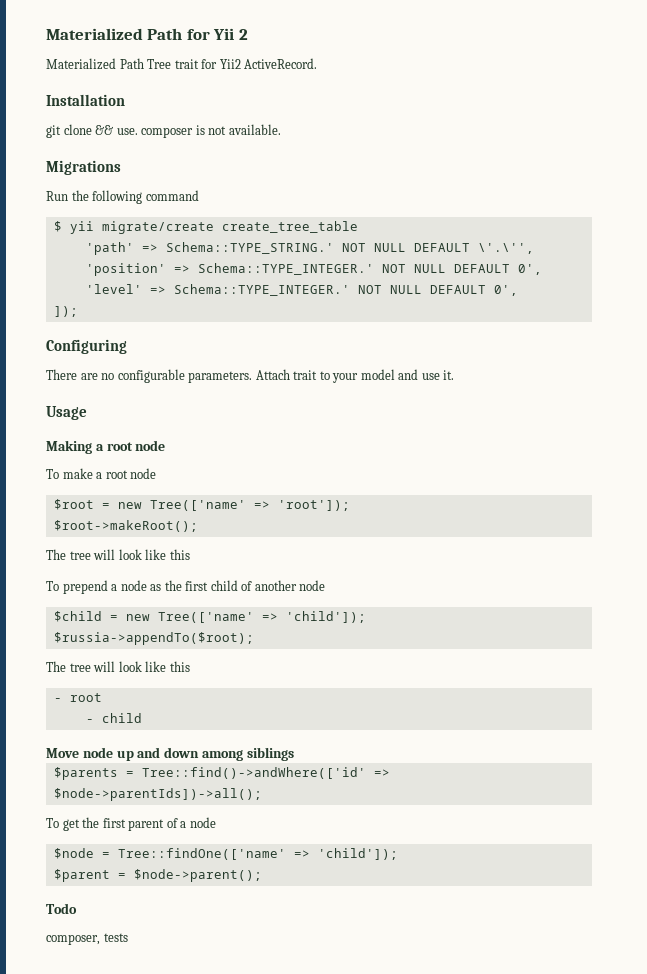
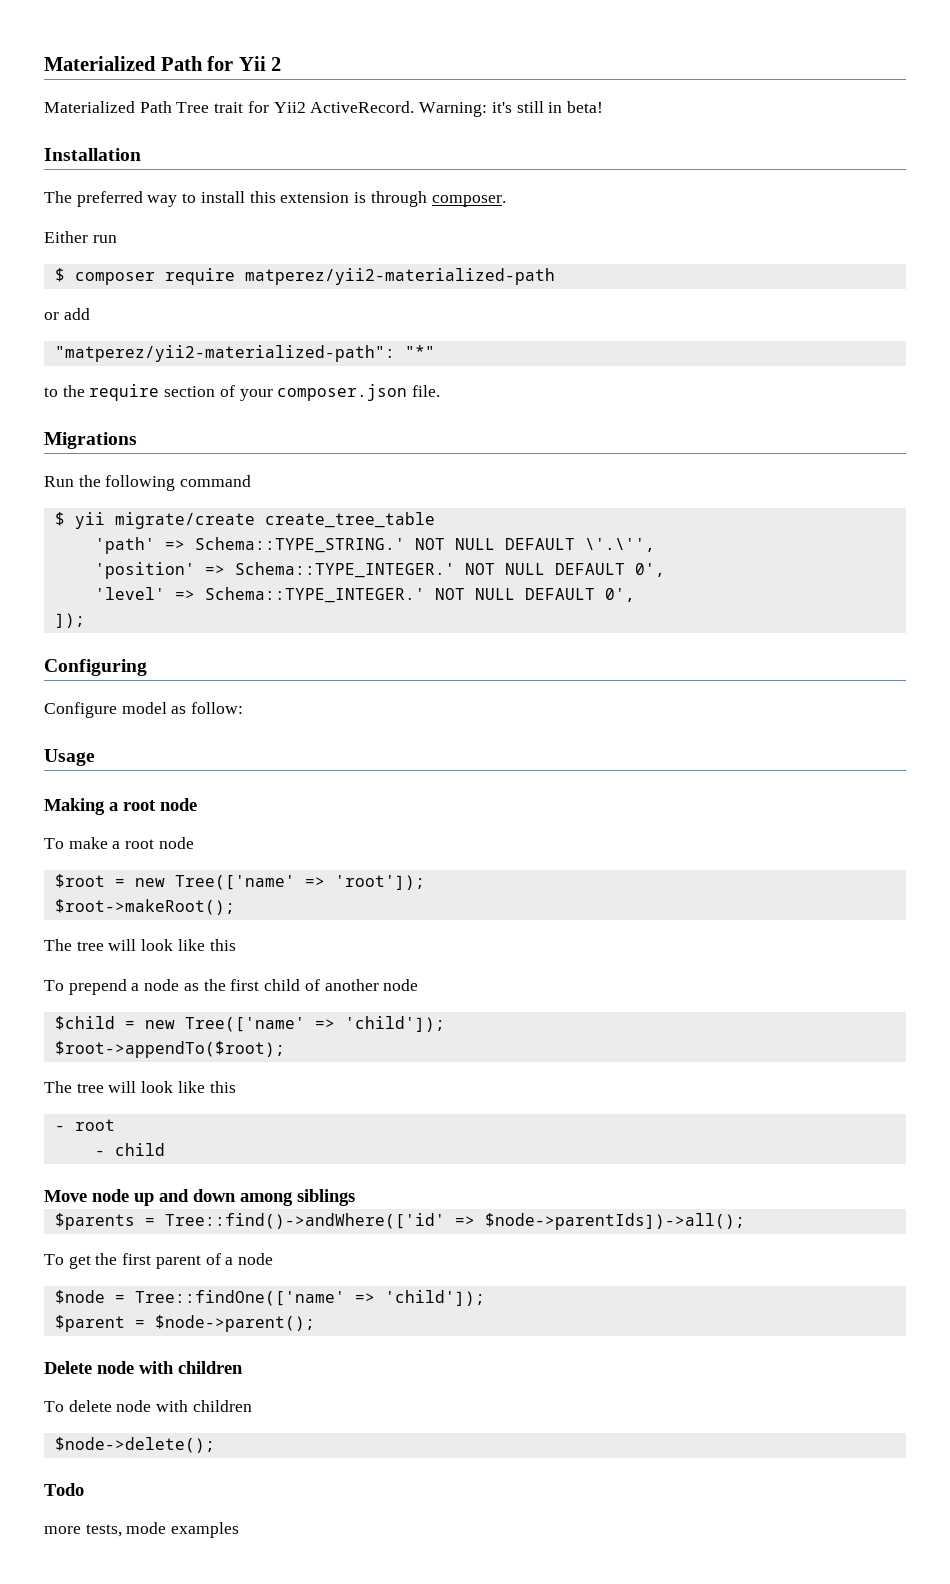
- Materialized Path Tree trait for Yii2 ActiveRecord.
+ Materialized Path Tree trait for Yii2 ActiveRecord. Warning: it's still in beta!
  Installation
- git clone && use. composer is not available.
+ The preferred way to install this extension is through composer.
+ Either run
+ $ composer require matperez/yii2-materialized-path
+ or add
+ "matperez/yii2-materialized-path": "*"
+ to the require section of your composer.json file.
- There are no configurable parameters. Attach trait to your model and use it.
+ Configure model as follow:
- $russia->appendTo($root);
+ $root->appendTo($root);
+ Delete node with children
+ To delete node with children
+ $node->delete();
  Todo
- composer, tests
+ more tests, mode examples

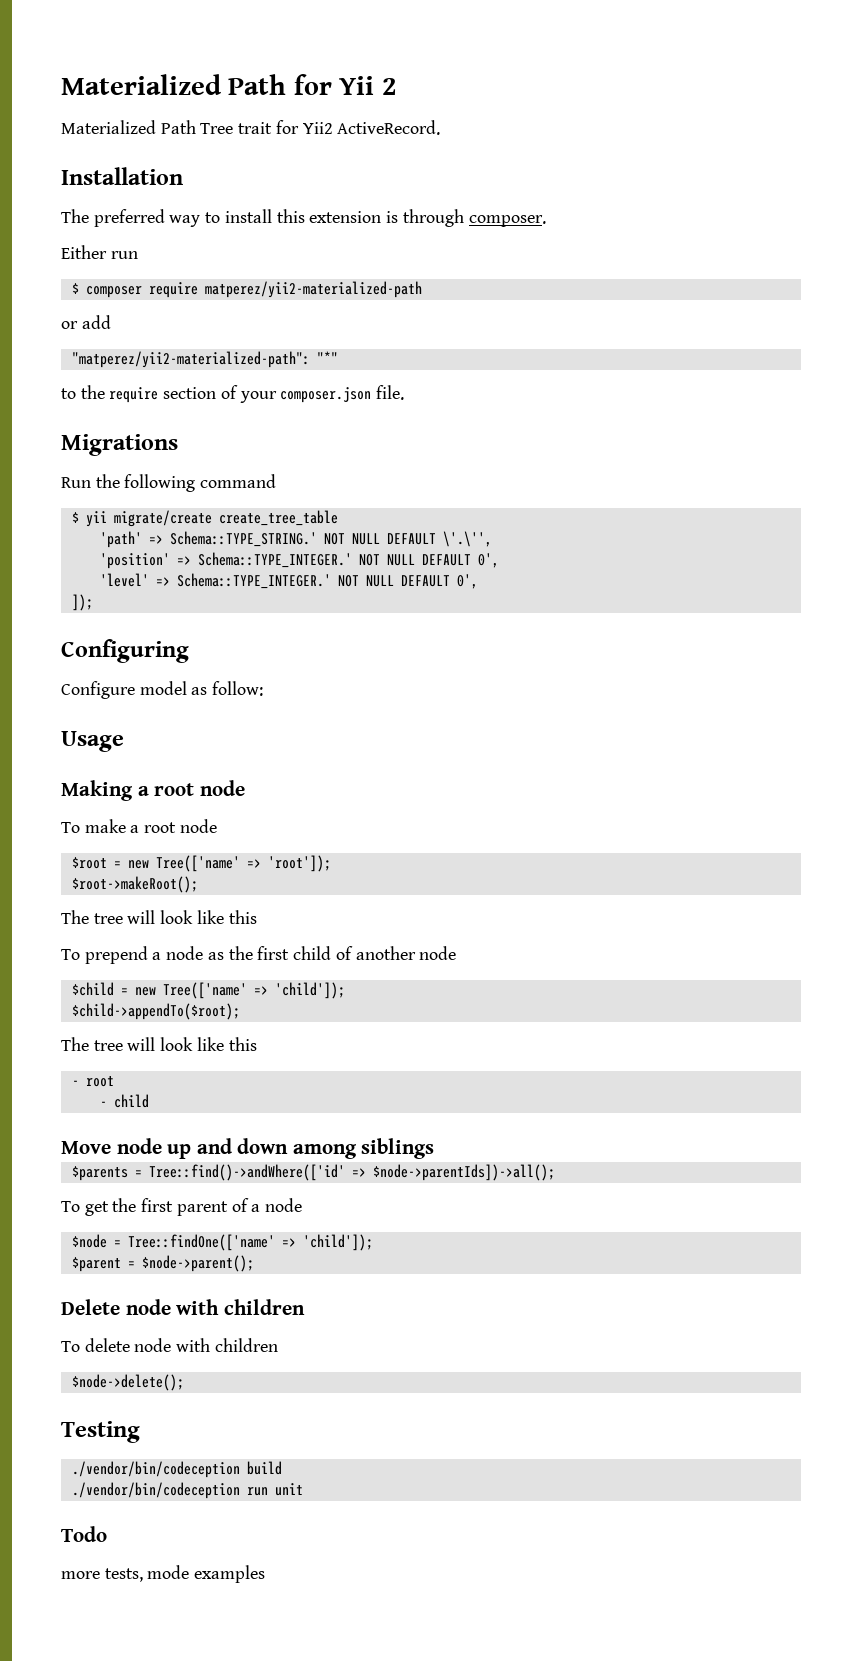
- Warning: it's still in beta!
- $root->appendTo($root);
+ $child->appendTo($root);
+ Testing
+ ./vendor/bin/codeception build
+ ./vendor/bin/codeception run unit

